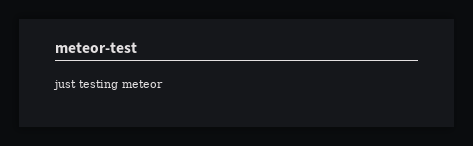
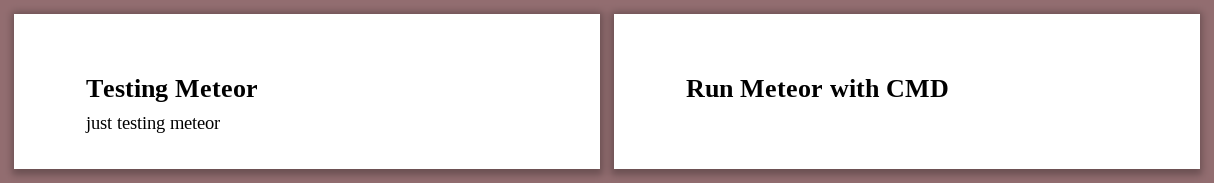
- meteor-test
+ Testing Meteor
+ Run Meteor with CMD

